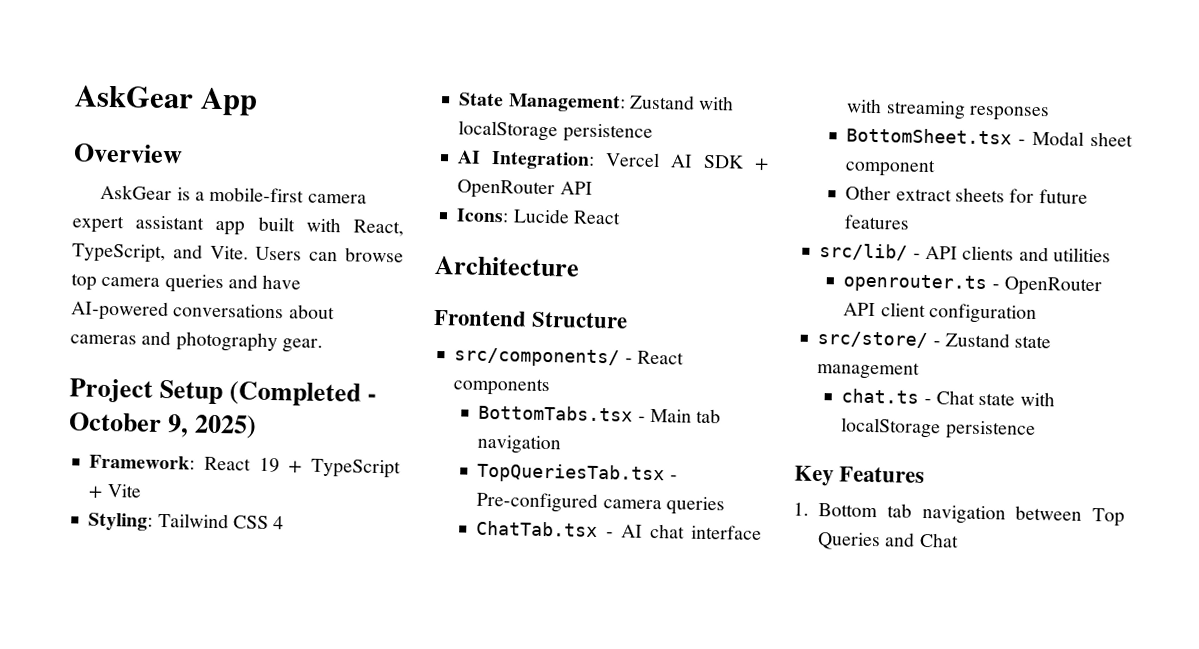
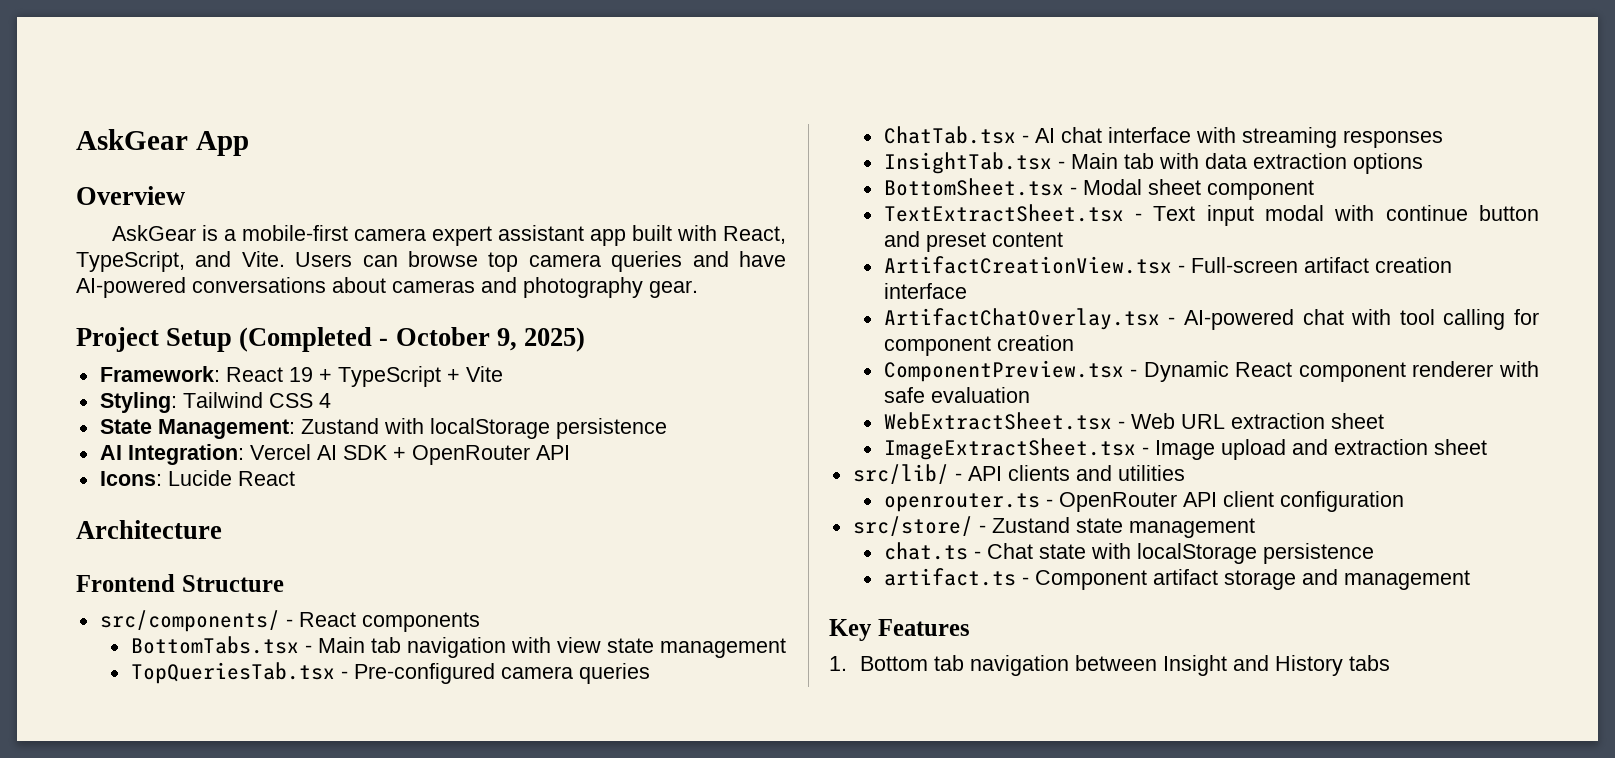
- BottomTabs.tsx - Main tab navigation
+ BottomTabs.tsx - Main tab navigation with view state management
+ InsightTab.tsx - Main tab with data extraction options
- Other extract sheets for future features
+ TextExtractSheet.tsx - Text input modal with continue button and preset content
+ ArtifactCreationView.tsx - Full-screen artifact creation interface
+ ArtifactChatOverlay.tsx - AI-powered chat with tool calling for component creation
+ ComponentPreview.tsx - Dynamic React component renderer with safe evaluation
+ WebExtractSheet.tsx - Web URL extraction sheet
+ ImageExtractSheet.tsx - Image upload and extraction sheet
+ artifact.ts - Component artifact storage and management
- 1. Bottom tab navigation between Top Queries and Chat
+ 1. Bottom tab navigation between Insight and History tabs

